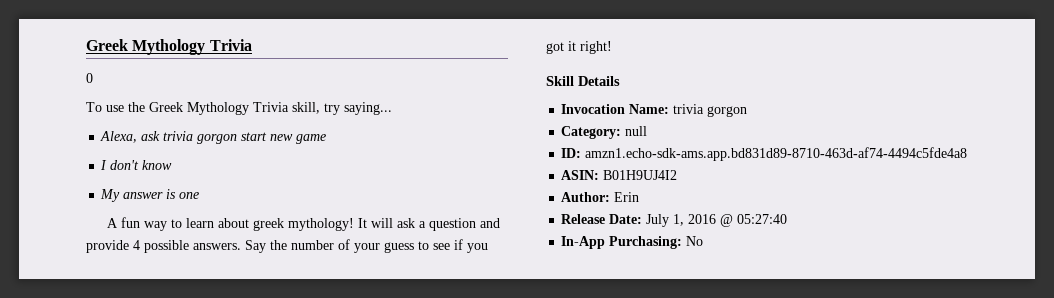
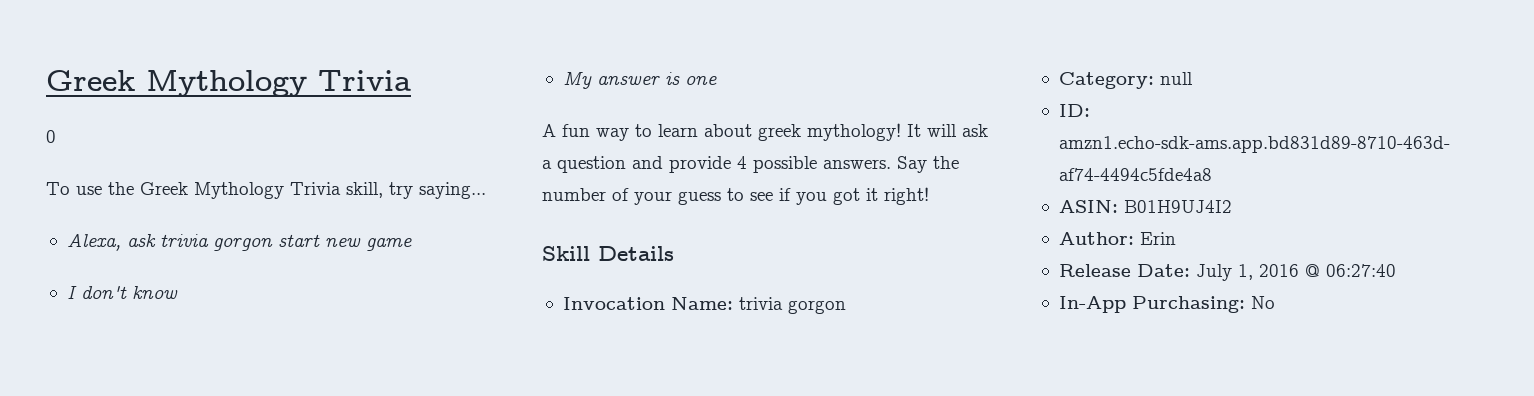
- Release Date: July 1, 2016 @ 05:27:40
+ Release Date: July 1, 2016 @ 06:27:40

